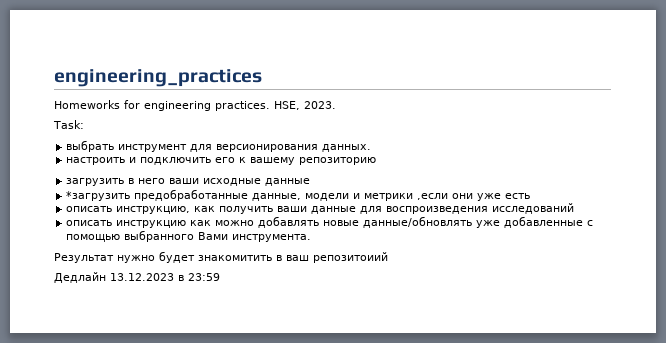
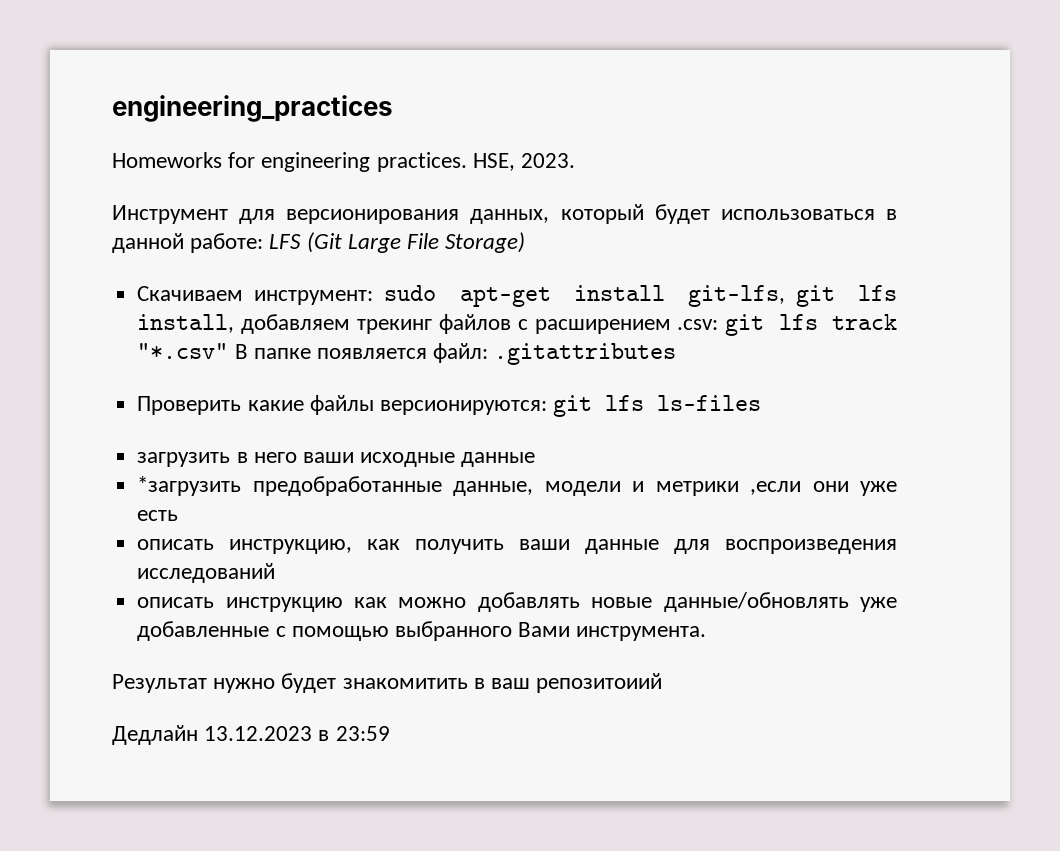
- Task:
- выбрать инструмент для версионирования данных.
- настроить и подключить его к вашему репозиторию
+ Инструмент для версионирования данных, который будет использоваться в данной работе: LFS (Git Large File Storage)
+ Скачиваем инструмент: sudo apt-get install git-lfs, git lfs install, добавляем трекинг файлов с расширением .csv: git lfs track "*.csv" В папке появляется файл: .gitattributes
+ Проверить какие файлы версионируются: git lfs ls-files

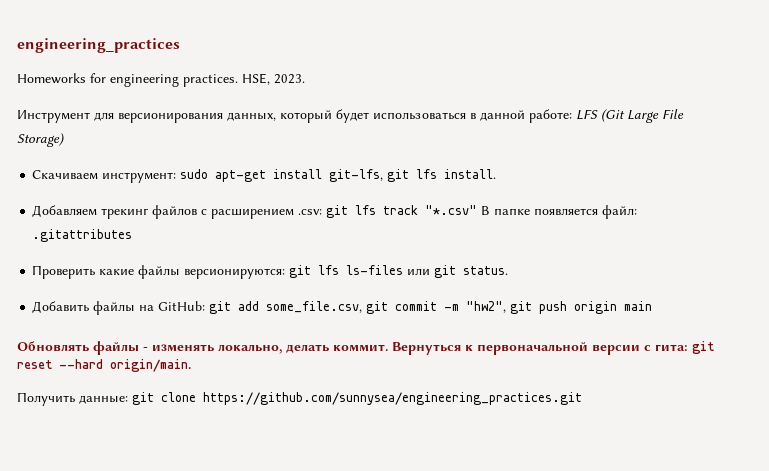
- Скачиваем инструмент: sudo apt-get install git-lfs, git lfs install, добавляем трекинг файлов с расширением .csv: git lfs track "*.csv" В папке появляется файл: .gitattributes
+ Скачиваем инструмент: sudo apt-get install git-lfs, git lfs install.
+ Добавляем трекинг файлов с расширением .csv: git lfs track "*.csv" В папке появляется файл: .gitattributes
- Проверить какие файлы версионируются: git lfs ls-files
- загрузить в него ваши исходные данные
- *загрузить предобработанные данные, модели и метрики ,если они уже есть
- описать инструкцию, как получить ваши данные для воспроизведения исследований
- описать инструкцию как можно добавлять новые данные/обновлять уже добавленные с помощью выбранного Вами инструмента.
- Результат нужно будет знакомитить в ваш репозитоиий
- Дедлайн 13.12.2023 в 23:59
+ Проверить какие файлы версионируются: git lfs ls-files или git status.
+ Добавить файлы на GitHub: git add some_file.csv, git commit -m "hw2", git push origin main
+ Обновлять файлы - изменять локально, делать коммит. Вернуться к первоначальной версии с гита: git reset --hard origin/main.
+ Получить данные: git clone https://github.com/sunnysea/engineering_practices.git

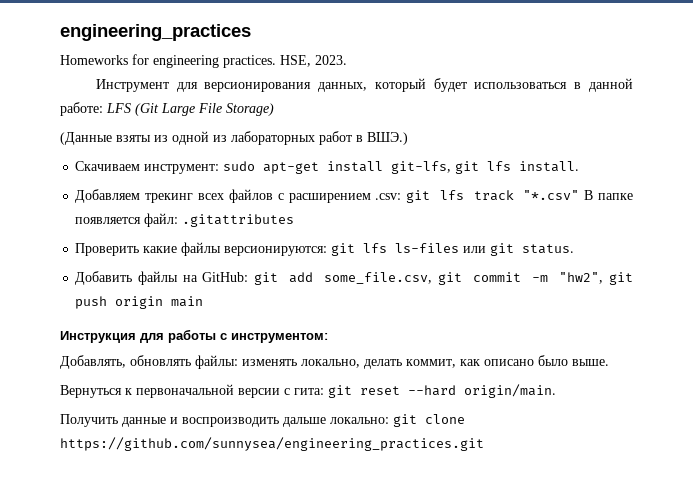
+ (Данные взяты из одной из лабораторных работ в ВШЭ.)
- Добавляем трекинг файлов с расширением .csv: git lfs track "*.csv" В папке появляется файл: .gitattributes
+ Добавляем трекинг всех файлов с расширением .csv: git lfs track "*.csv" В папке появляется файл: .gitattributes
- Обновлять файлы - изменять локально, делать коммит. Вернуться к первоначальной версии с гита: git reset --hard origin/main.
+ Инструкция для работы с инструментом:
+ Добавлять, обновлять файлы: изменять локально, делать коммит, как описано было выше.
+ Вернуться к первоначальной версии с гита: git reset --hard origin/main.
- Получить данные: git clone https://github.com/sunnysea/engineering_practices.git
+ Получить данные и воспроизводить дальше локально: git clone https://github.com/sunnysea/engineering_practices.git

